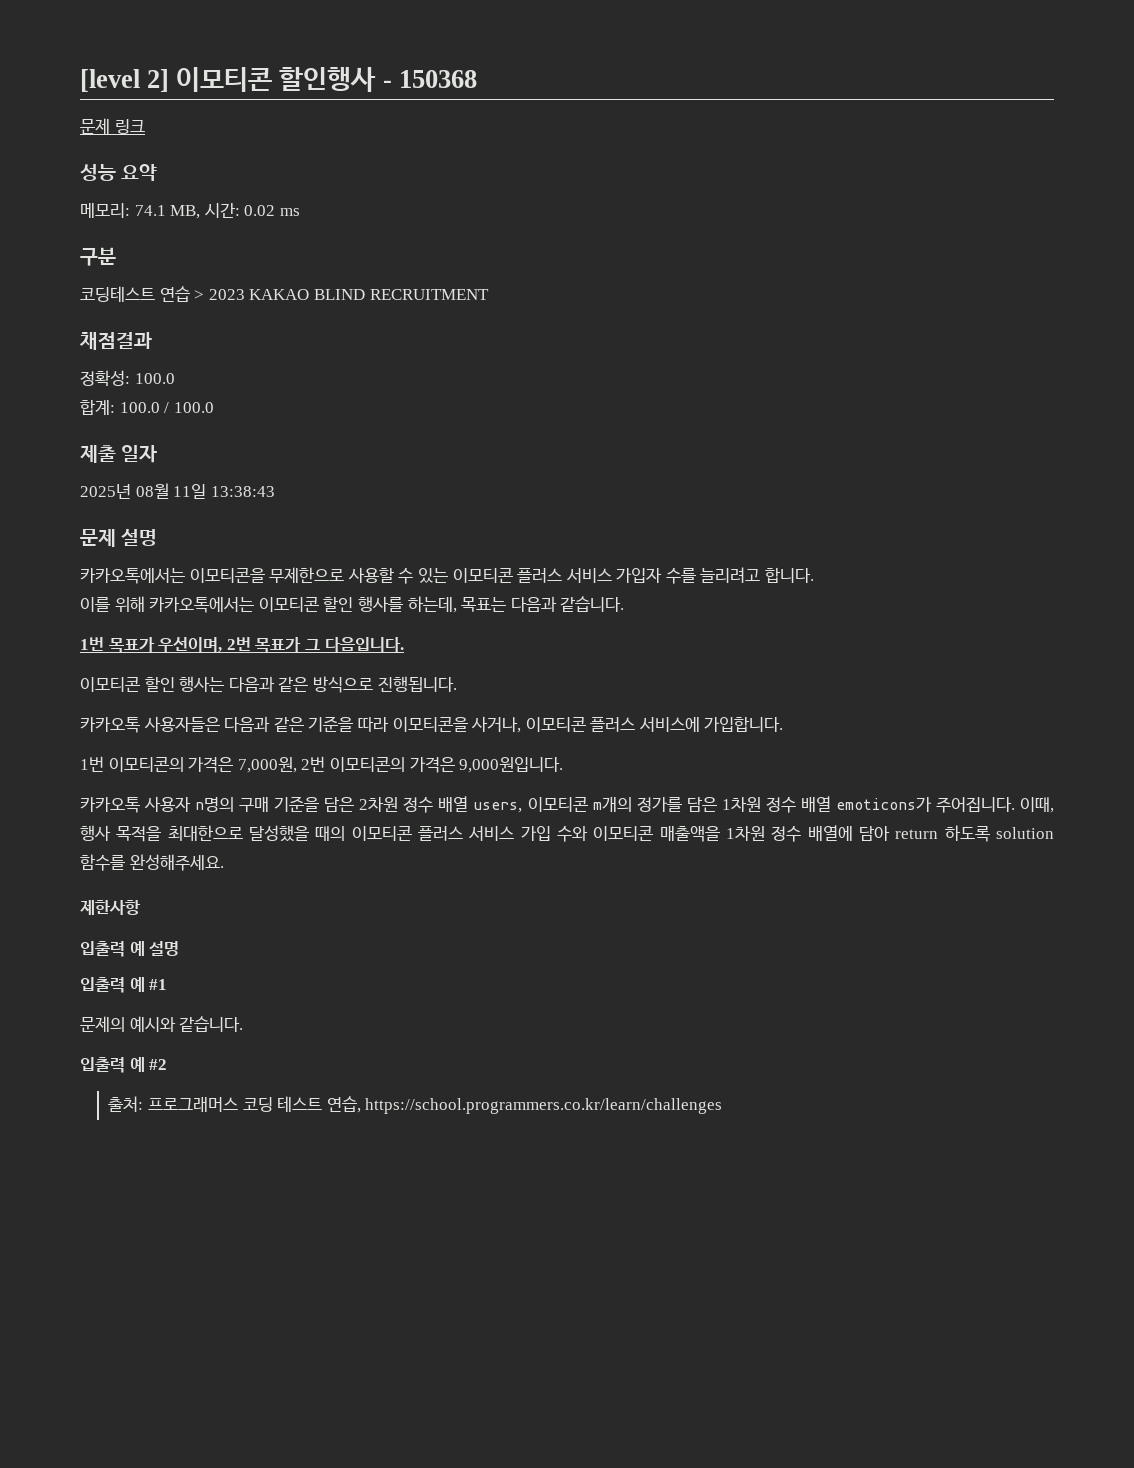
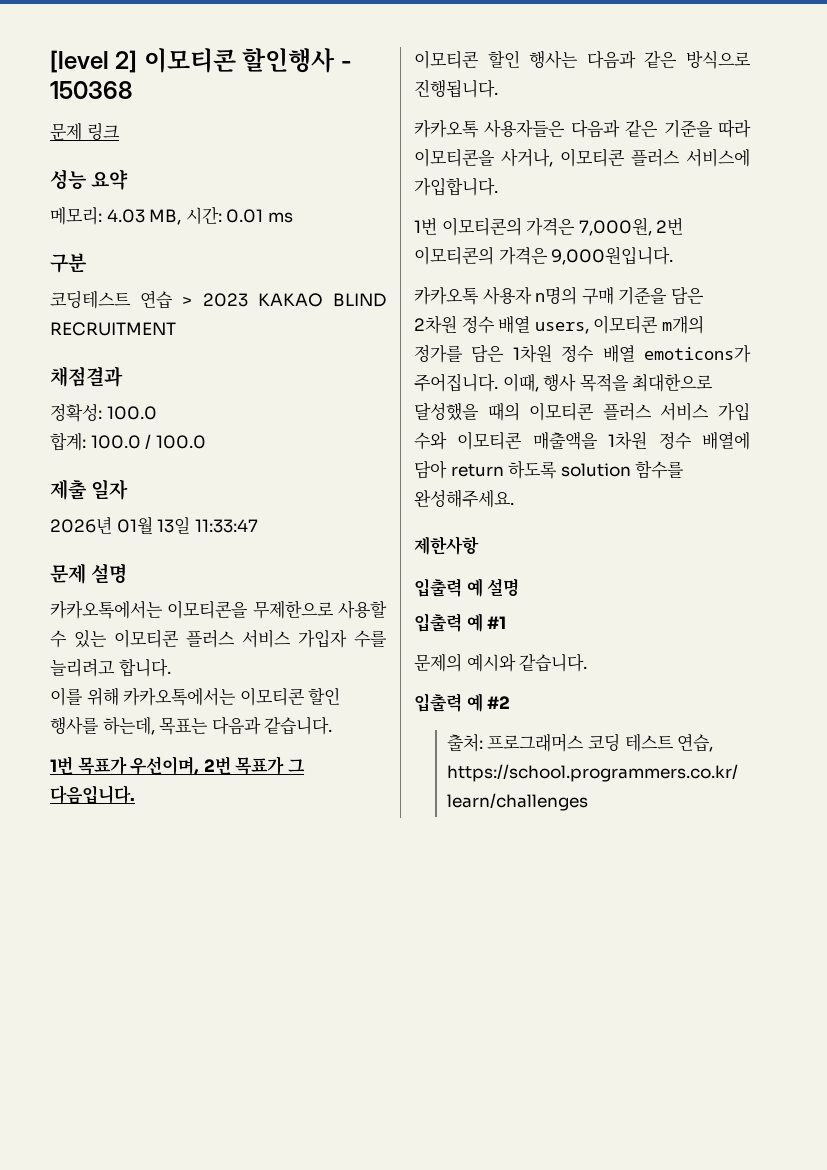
- 메모리: 74.1 MB, 시간: 0.02 ms
+ 메모리: 4.03 MB, 시간: 0.01 ms
- 2025년 08월 11일 13:38:43
+ 2026년 01월 13일 11:33:47

